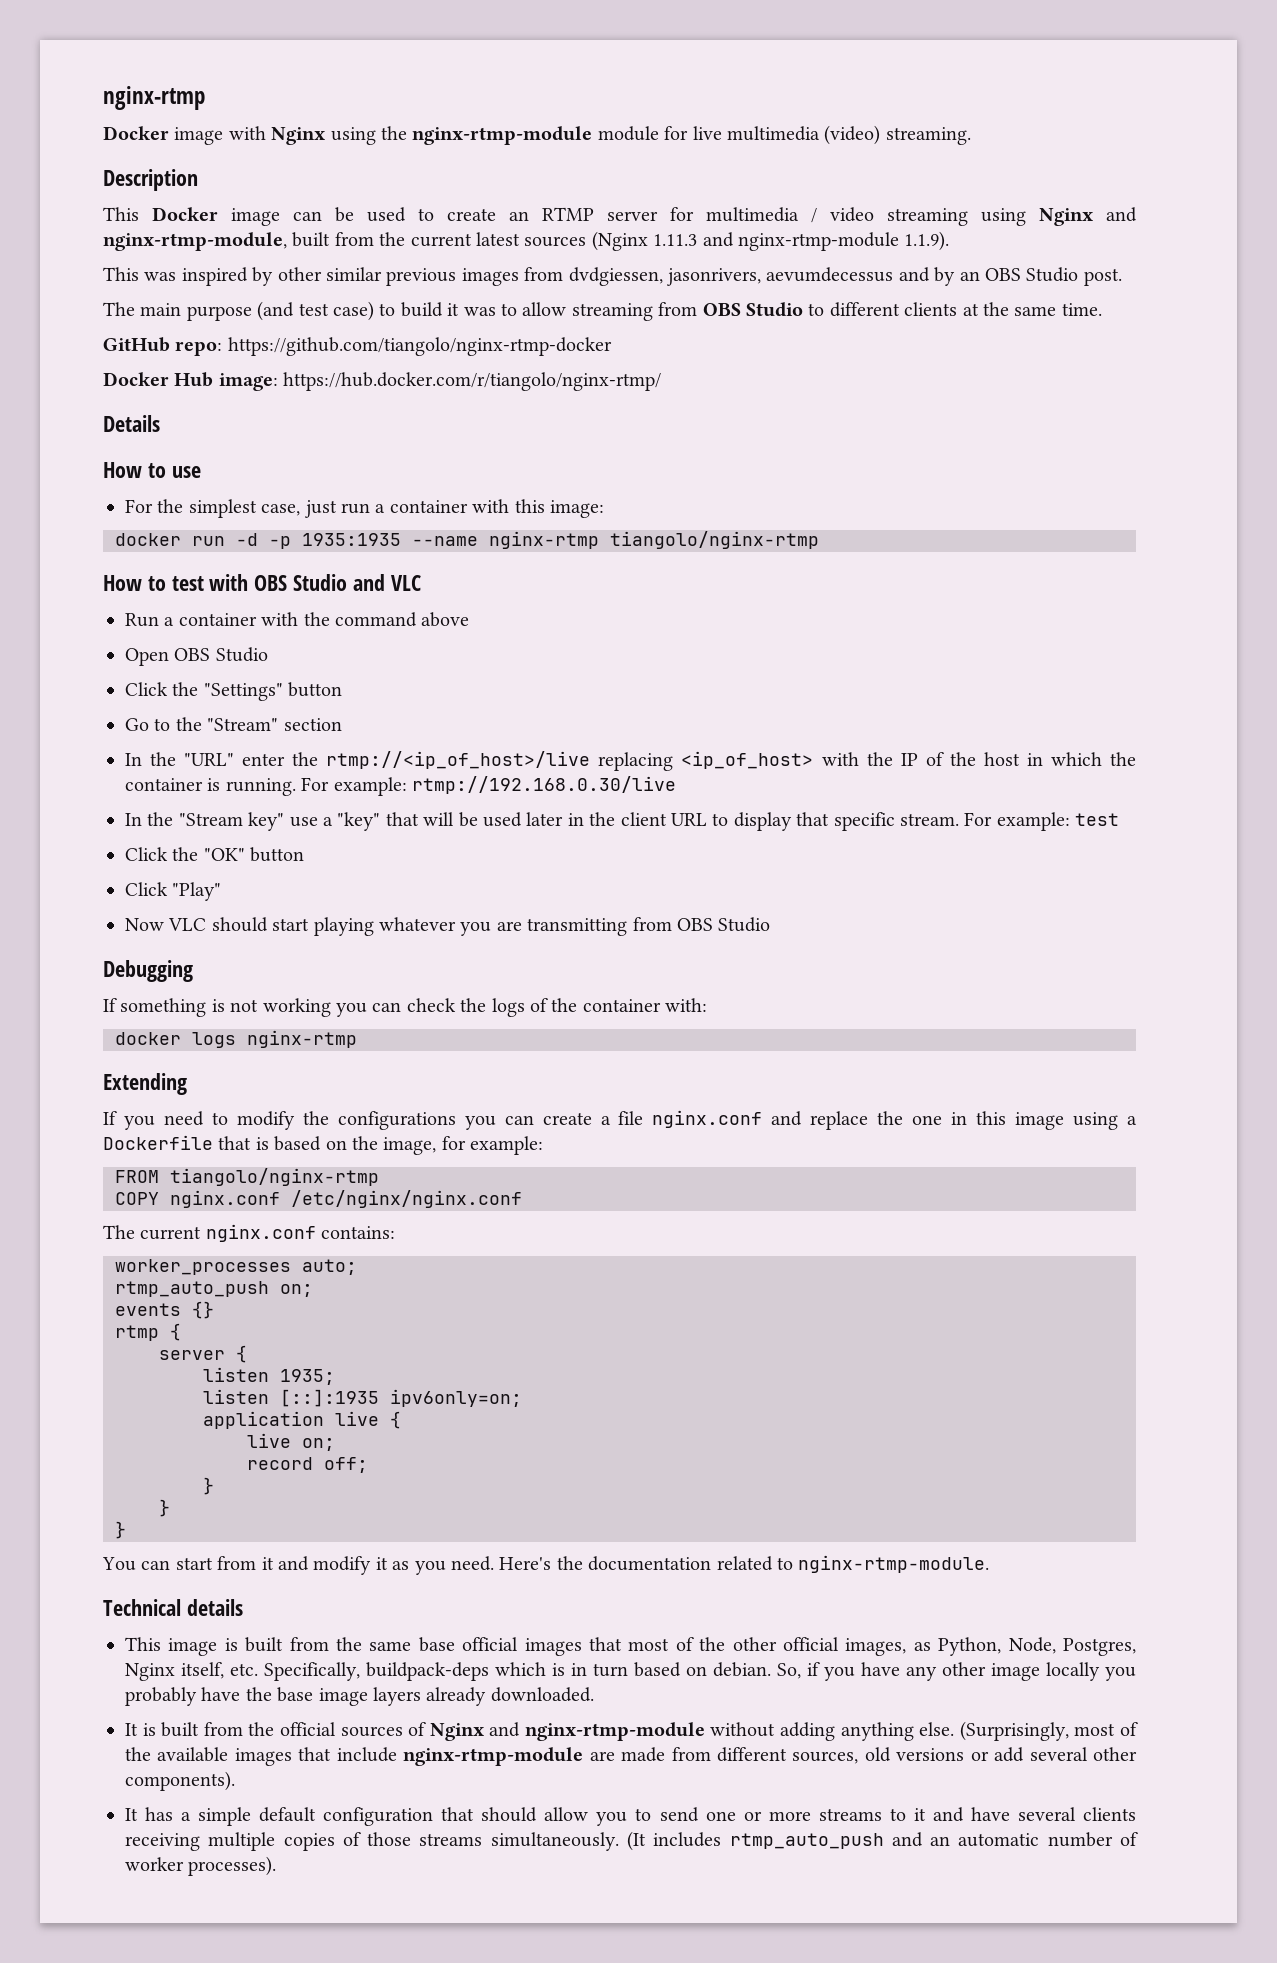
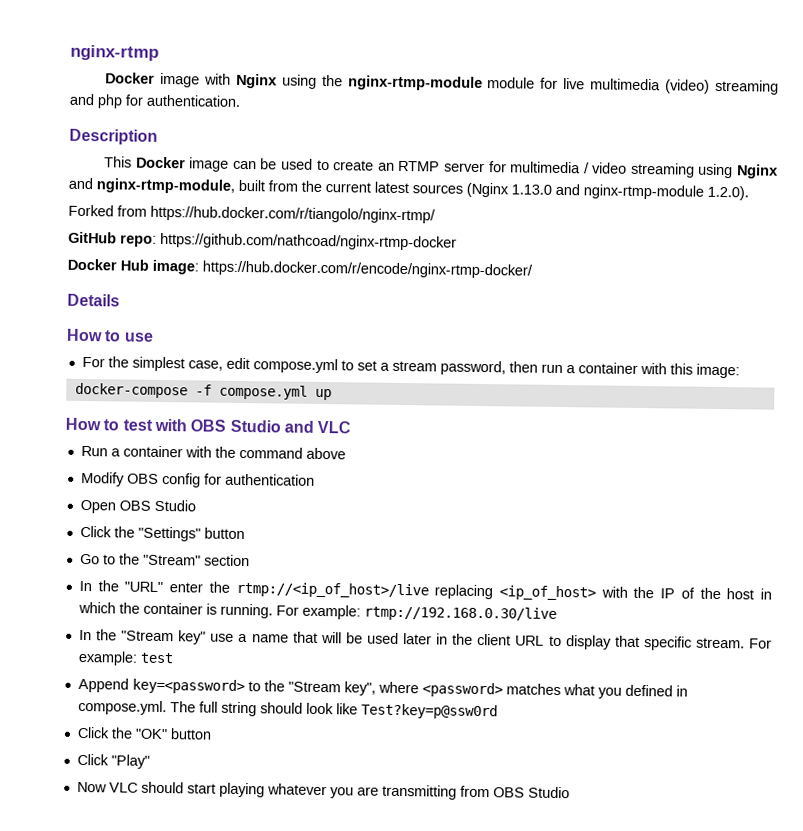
- Docker image with Nginx using the nginx-rtmp-module module for live multimedia (video) streaming.
+ Docker image with Nginx using the nginx-rtmp-module module for live multimedia (video) streaming and php for authentication.
- This Docker image can be used to create an RTMP server for multimedia / video streaming using Nginx and nginx-rtmp-module, built from the current latest sources (Nginx 1.11.3 and nginx-rtmp-module 1.1.9).
- This was inspired by other similar previous images from dvdgiessen, jasonrivers, aevumdecessus and by an OBS Studio post.
- The main purpose (and test case) to build it was to allow streaming from OBS Studio to different clients at the same time.
+ This Docker image can be used to create an RTMP server for multimedia / video streaming using Nginx and nginx-rtmp-module, built from the current latest sources (Nginx 1.13.0 and nginx-rtmp-module 1.2.0).
+ Forked from https://hub.docker.com/r/tiangolo/nginx-rtmp/
- GitHub repo: https://github.com/tiangolo/nginx-rtmp-docker
+ GitHub repo: https://github.com/nathcoad/nginx-rtmp-docker
- Docker Hub image: https://hub.docker.com/r/tiangolo/nginx-rtmp/
+ Docker Hub image: https://hub.docker.com/r/encode/nginx-rtmp-docker/
- For the simplest case, just run a container with this image:
+ For the simplest case, edit compose.yml to set a stream password, then run a container with this image:
- docker run -d -p 1935:1935 --name nginx-rtmp tiangolo/nginx-rtmp
+ docker-compose -f compose.yml up
+ Modify OBS config for authentication
- In the "Stream key" use a "key" that will be used later in the client URL to display that specific stream.
+ In the "Stream key" use a name that will be used later in the client URL to display that specific stream.
+ Append key=<password> to the "Stream key", where <password> matches what you defined in compose.yml. The full string should look like Test?key=p@ssw0rd
- Debugging
- If something is not working you can check the logs of the container with:
- docker logs nginx-rtmp
- Extending
- If you need to modify the configurations you can create a file nginx.conf and replace the one in this image using a Dockerfile that is based on the image, for example:
- FROM tiangolo/nginx-rtmp
- COPY nginx.conf /etc/nginx/nginx.conf
- The current nginx.conf contains:
- worker_processes auto;
- rtmp_auto_push on;
- events {}
- rtmp {
- server {
- listen 1935;
- listen [::]:1935 ipv6only=on;
- application live {
- live on;
- record off;
- }
- }
- }
- You can start from it and modify it as you need. Here's the documentation related to nginx-rtmp-module.
- Technical details
- This image is built from the same base official images that most of the other official images, as Python, Node, Postgres, Nginx itself, etc. Specifically, buildpack-deps which is in turn based on debian. So, if you have any other image locally you probably have the base image layers already downloaded.
- It is built from the official sources of Nginx and nginx-rtmp-module without adding anything else. (Surprisingly, most of the available images that include nginx-rtmp-module are made from different sources, old versions or add several other components).
- It has a simple default configuration that should allow you to send one or more streams to it and have several clients receiving multiple copies of those streams simultaneously. (It includes rtmp_auto_push and an automatic number of worker processes).

